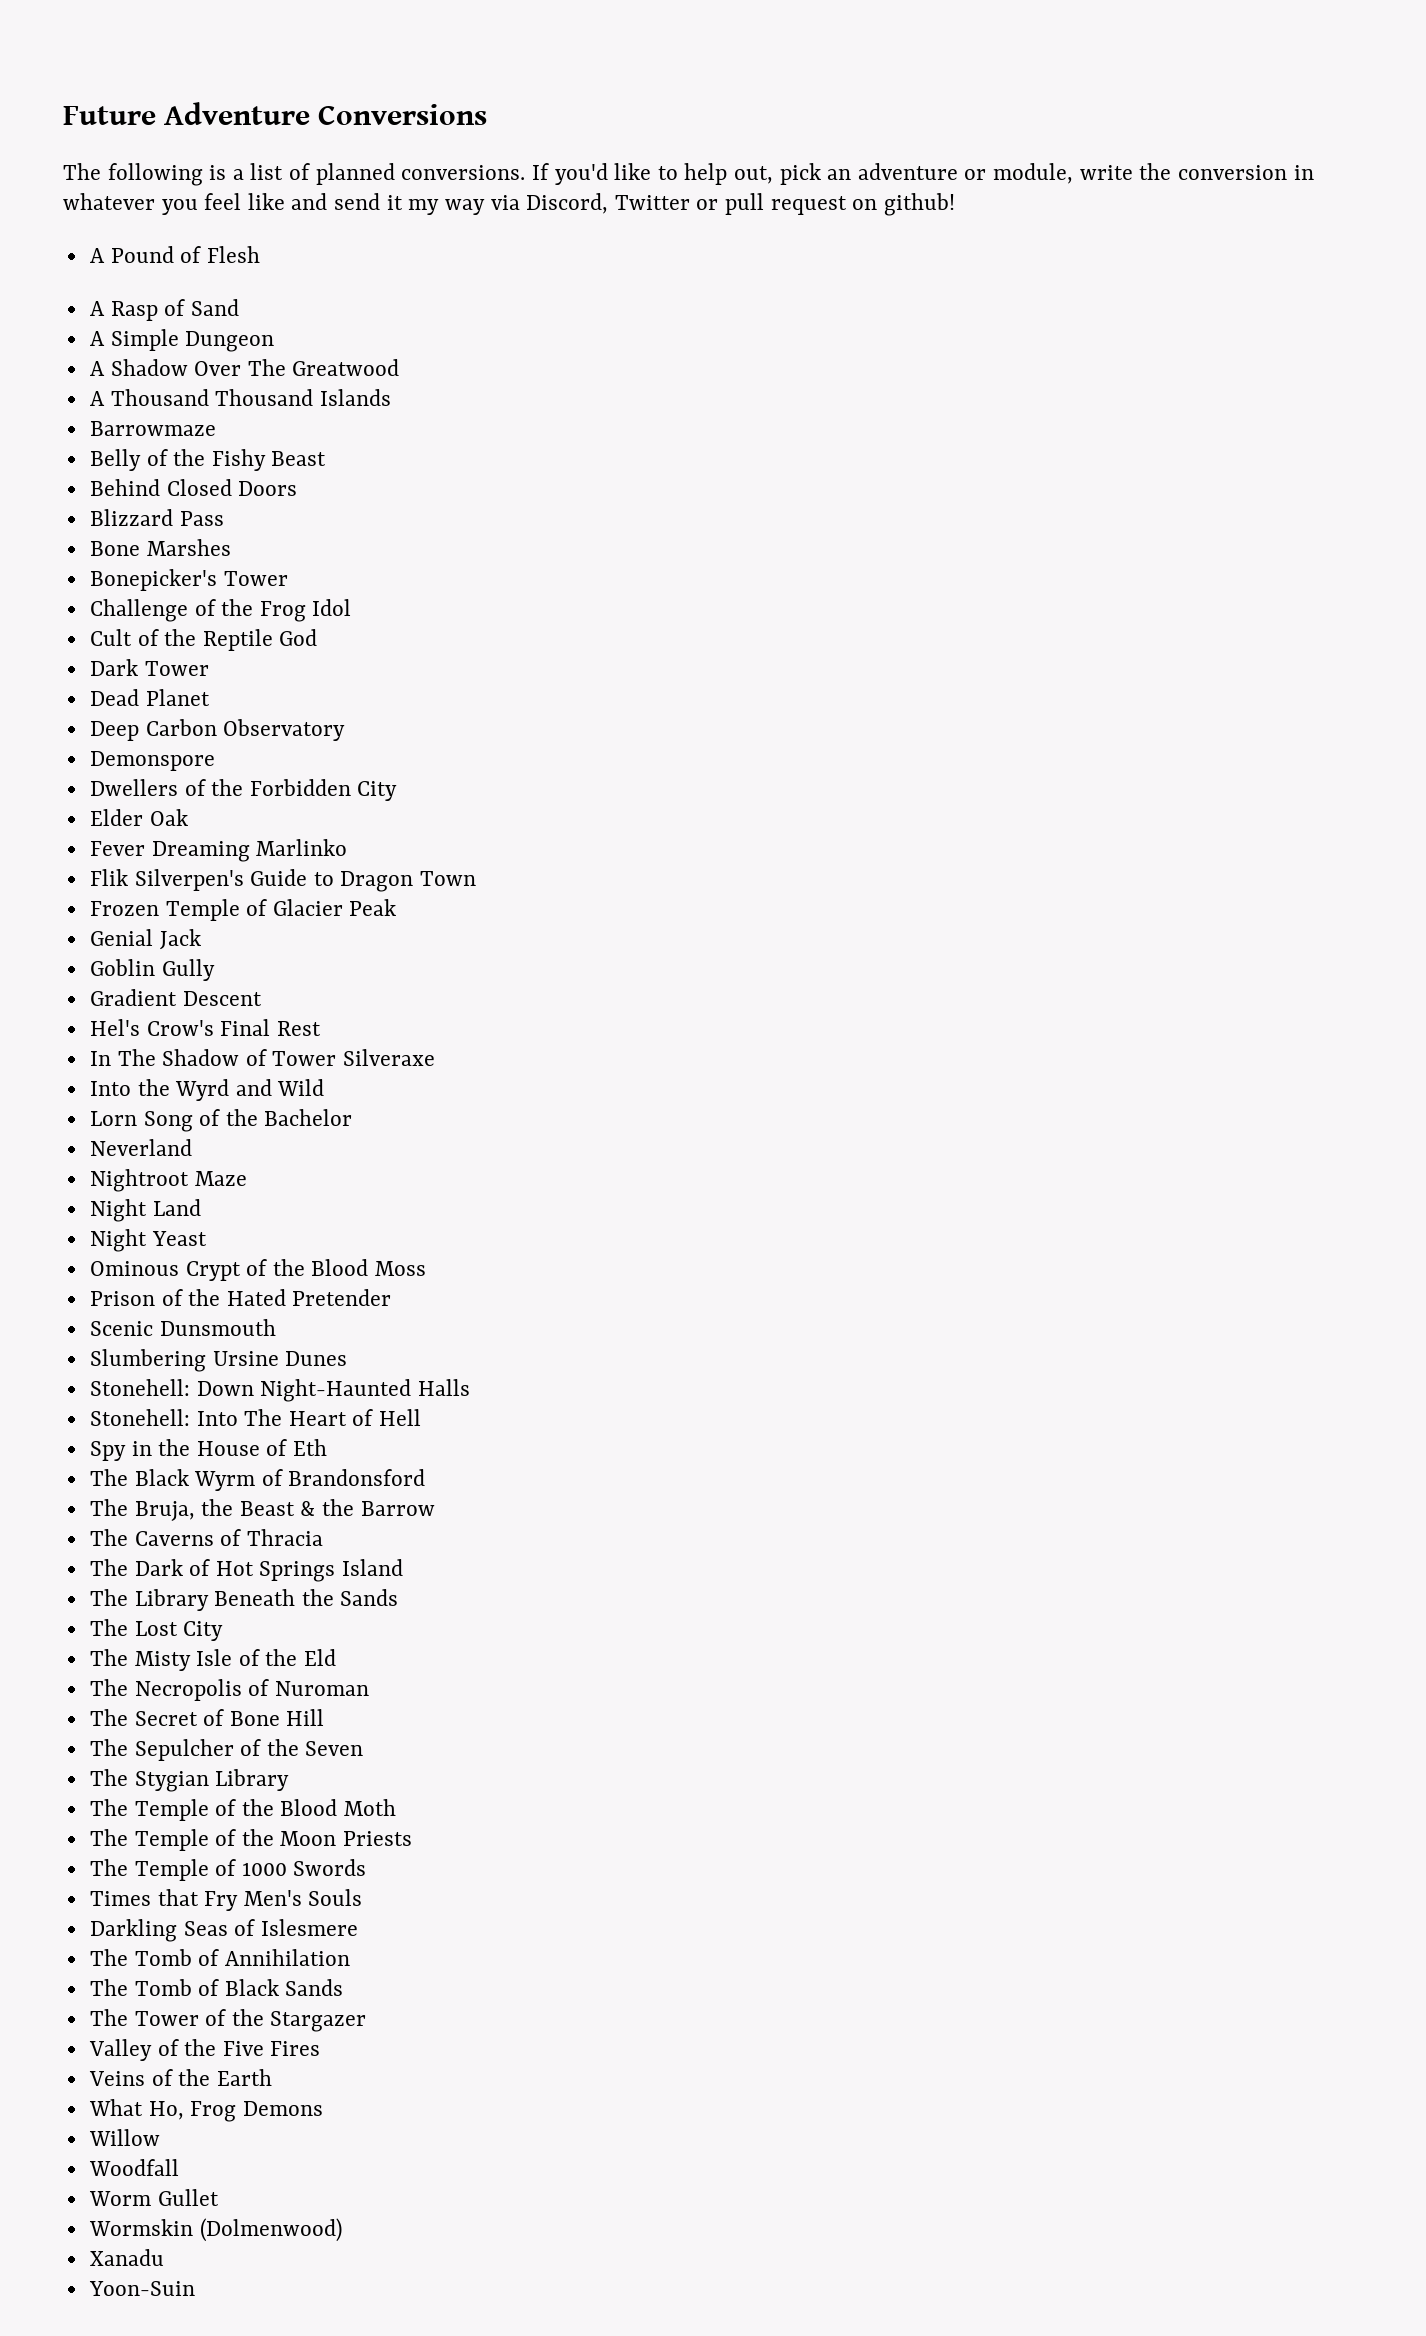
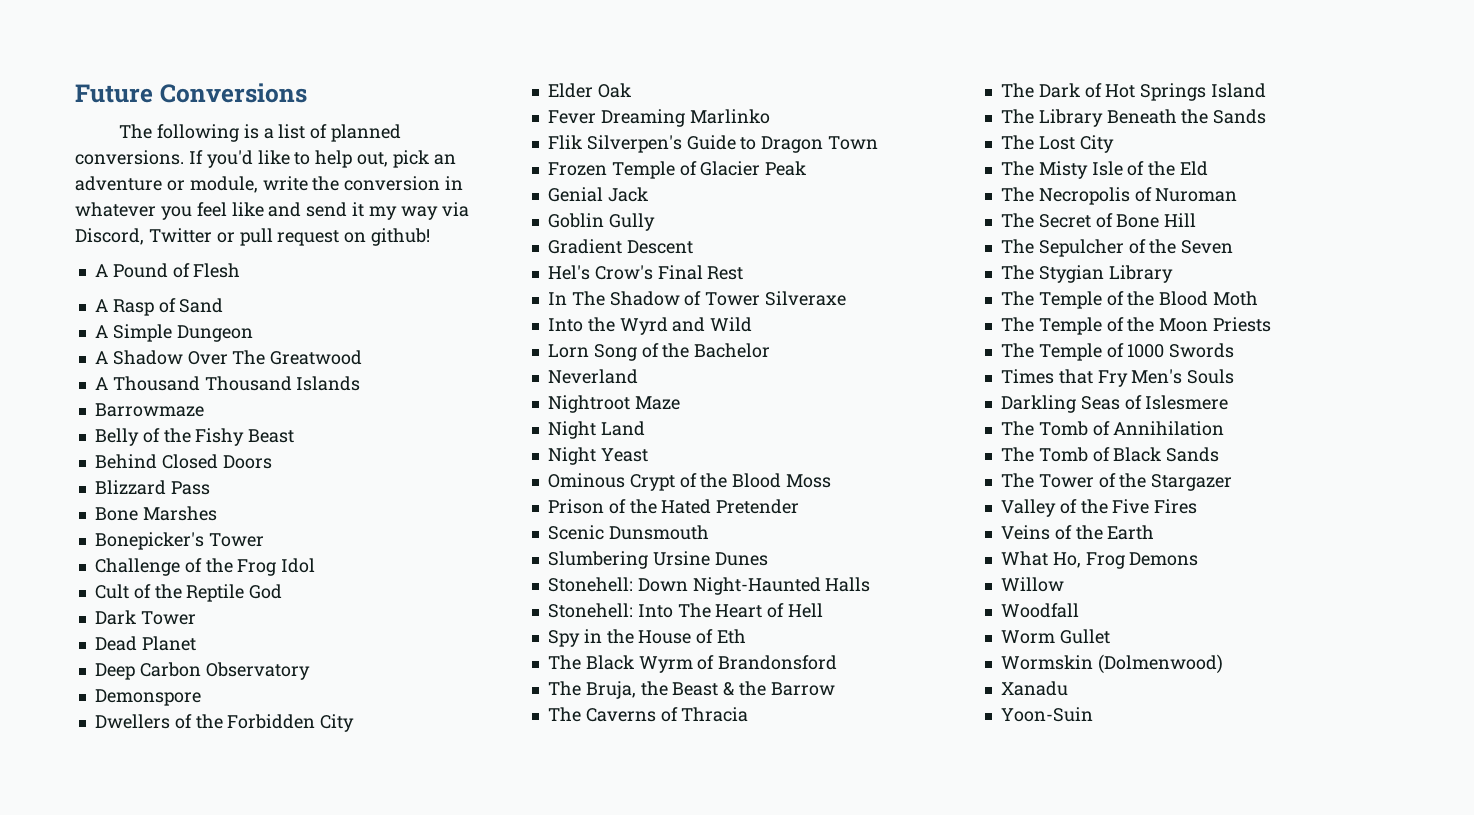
- Future Adventure Conversions
+ Future Conversions

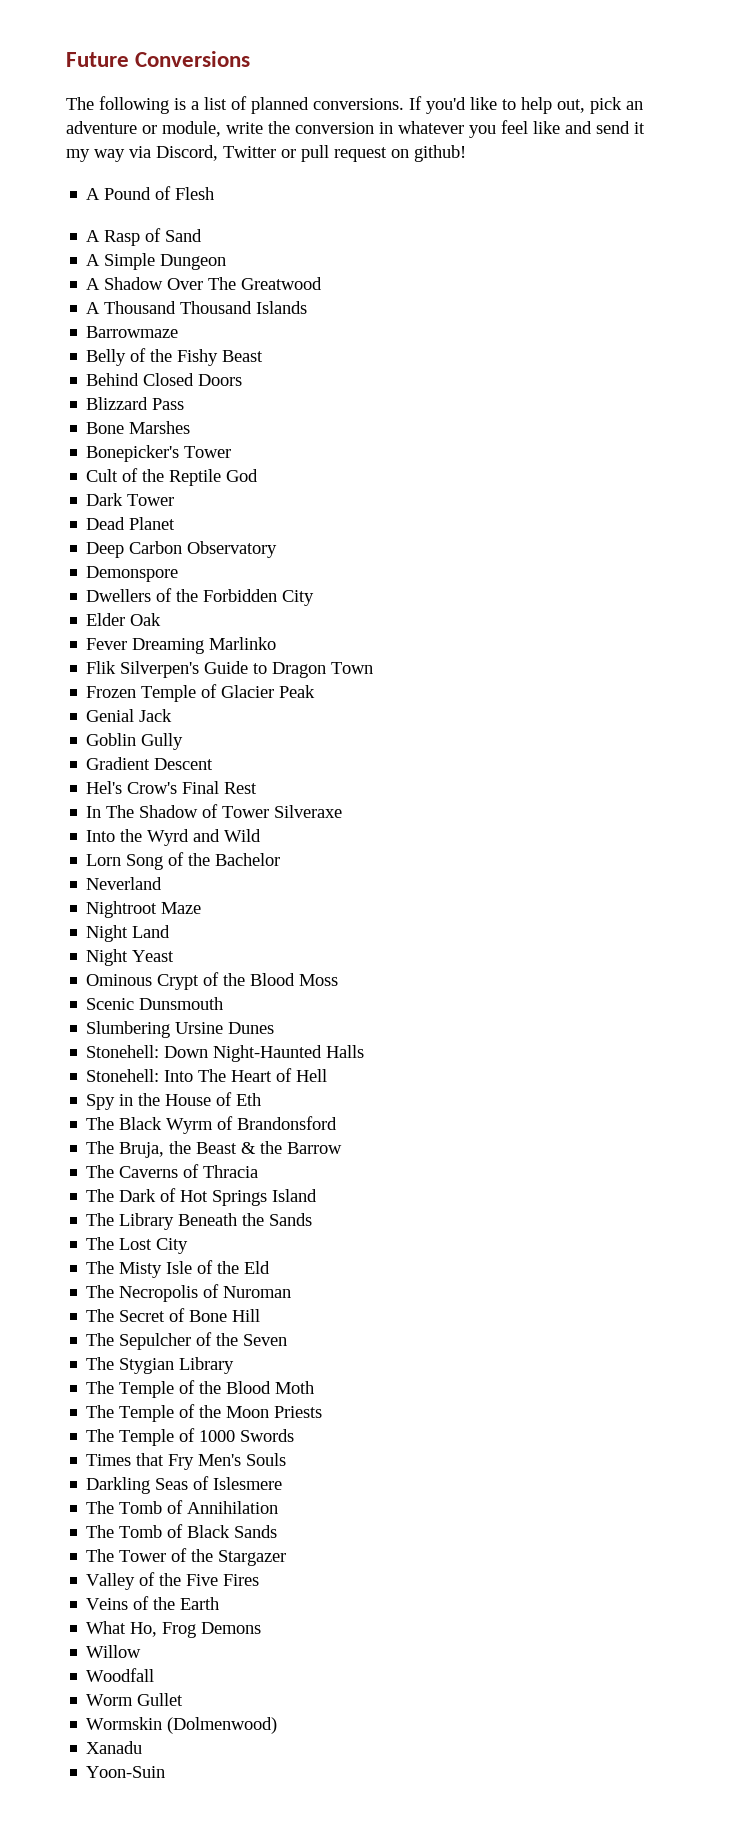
- Challenge of the Frog Idol
- Prison of the Hated Pretender

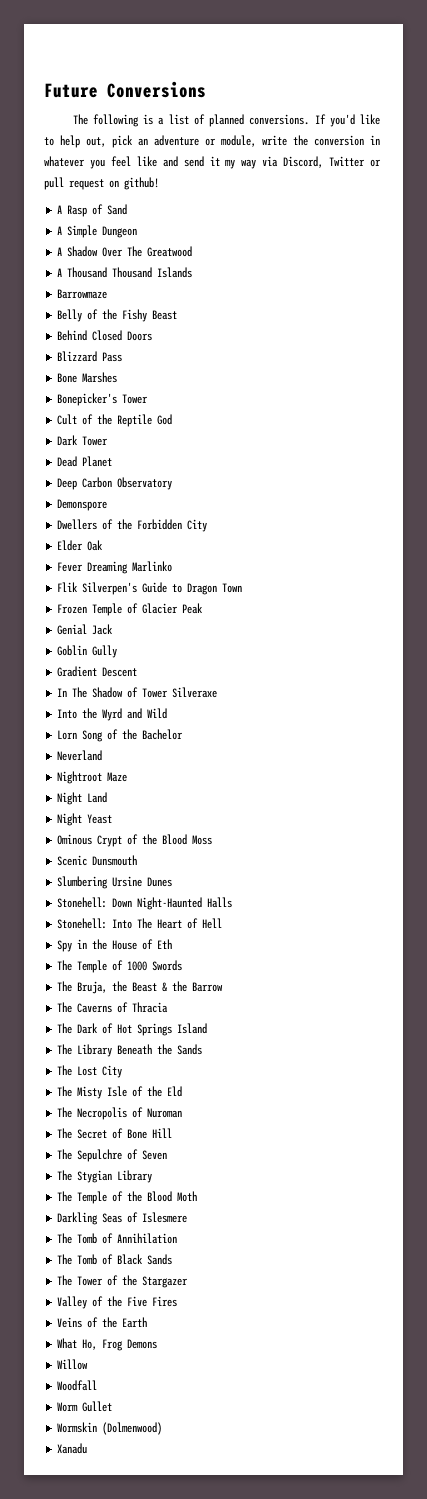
- A Pound of Flesh
- Hel's Crow's Final Rest
- The Black Wyrm of Brandonsford
+ The Temple of 1000 Swords
- The Sepulcher of the Seven
+ The Sepulchre of Seven
- The Temple of the Moon Priests
- The Temple of 1000 Swords
- Times that Fry Men's Souls
- Yoon-Suin

